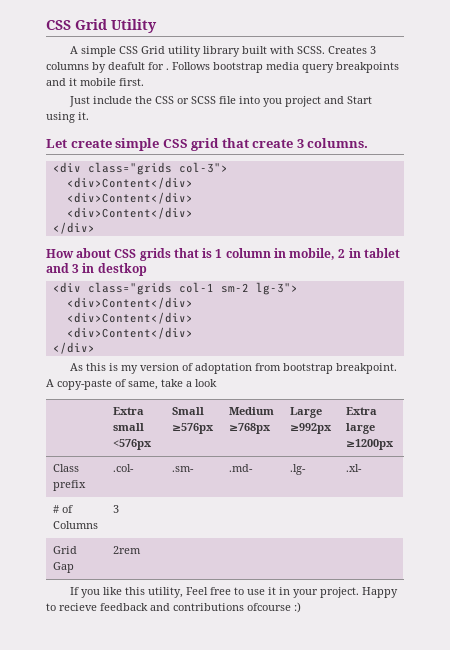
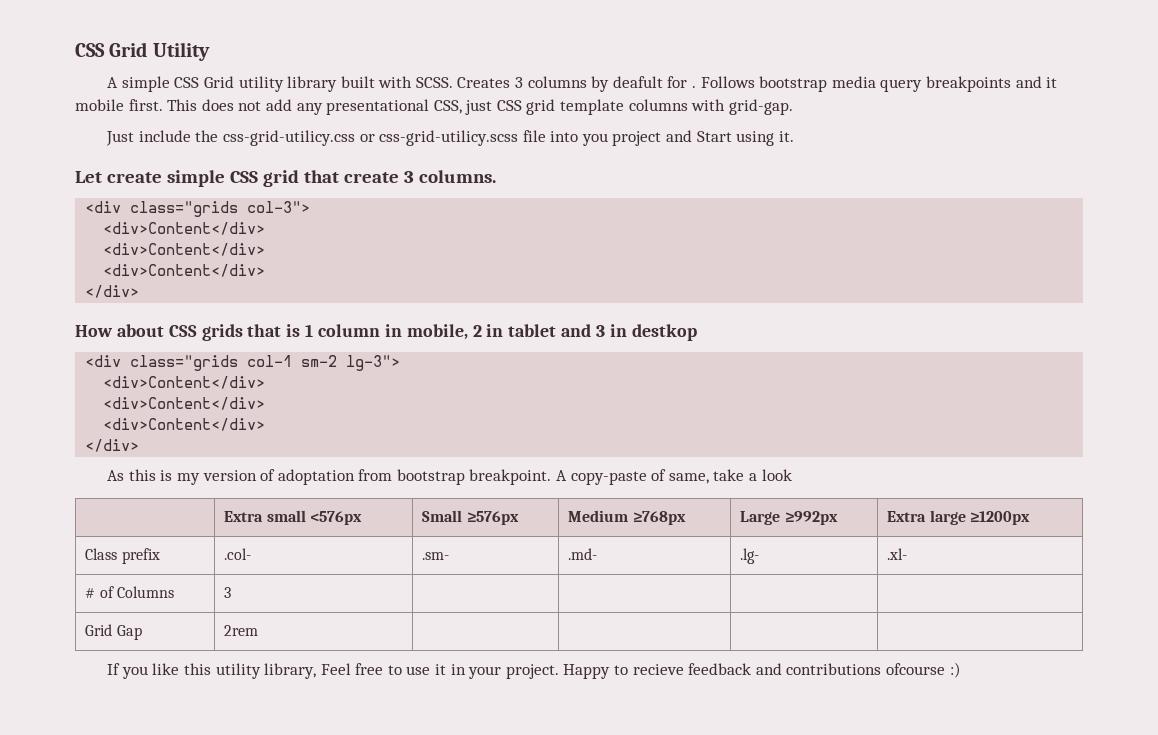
+ This does not add any presentational CSS, just CSS grid template columns with grid-gap.
- Just include the CSS or SCSS file into you project and Start using it.
+ Just include the css-grid-utilicy.css or css-grid-utilicy.scss file into you project and Start using it.
- If you like this utility, Feel free to use it in your project.
+ If you like this utility library, Feel free to use it in your project.

